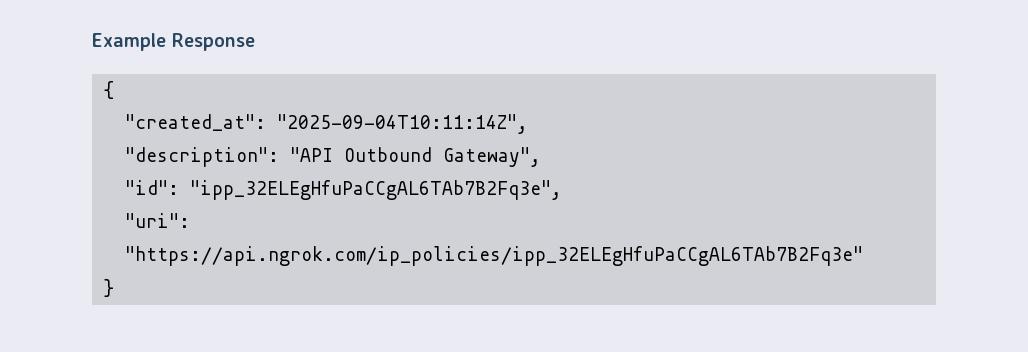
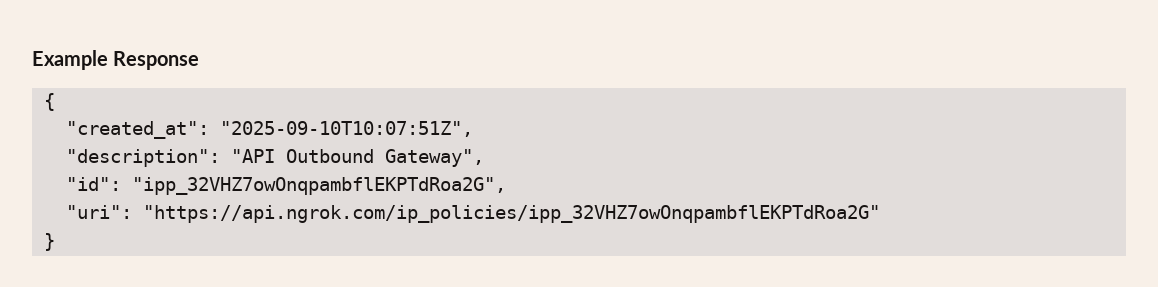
- "created_at": "2025-09-04T10:11:14Z",
+ "created_at": "2025-09-10T10:07:51Z",
- "id": "ipp_32ELEgHfuPaCCgAL6TAb7B2Fq3e",
+ "id": "ipp_32VHZ7owOnqpambflEKPTdRoa2G",
- "uri": "https://api.ngrok.com/ip_policies/ipp_32ELEgHfuPaCCgAL6TAb7B2Fq3e"
+ "uri": "https://api.ngrok.com/ip_policies/ipp_32VHZ7owOnqpambflEKPTdRoa2G"

